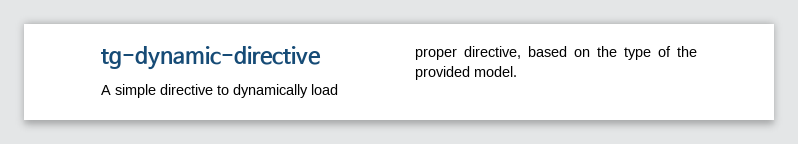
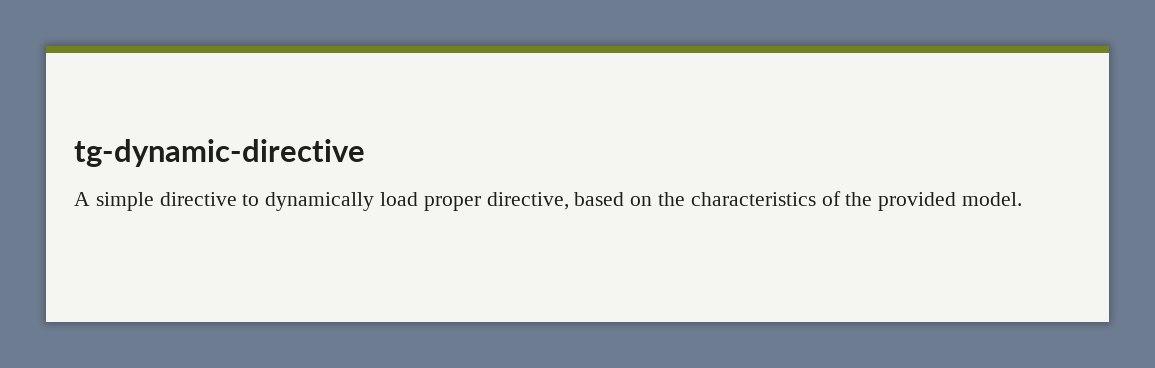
- A simple directive to dynamically load proper directive, based on the type of the provided model.
+ A simple directive to dynamically load proper directive, based on the characteristics of the provided model.

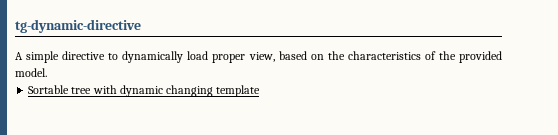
- A simple directive to dynamically load proper directive, based on the characteristics of the provided model.
+ A simple directive to dynamically load proper view, based on the characteristics of the provided model.
+ Sortable tree with dynamic changing template

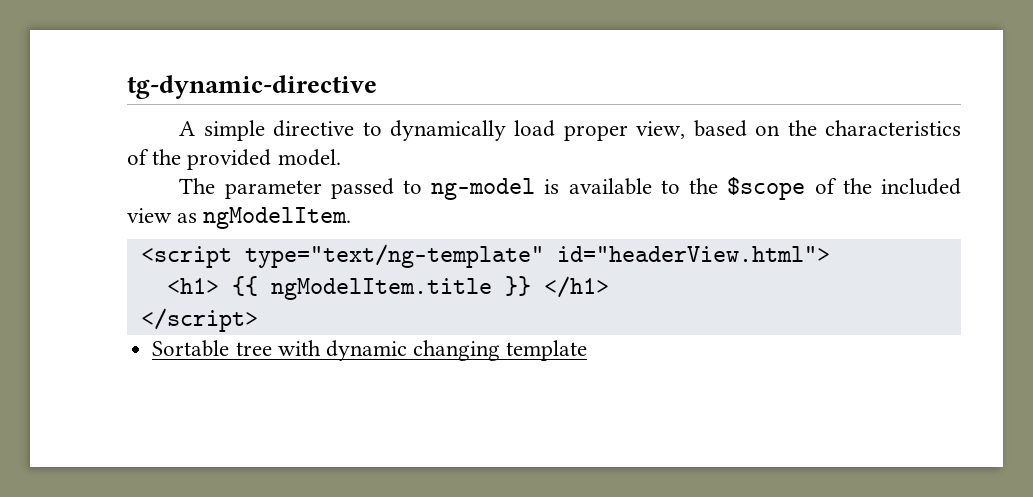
+ The parameter passed to ng-model is available to the $scope of the included view as ngModelItem.
+ <script type="text/ng-template" id="headerView.html">
+ <h1> {{ ngModelItem.title }} </h1>
+ </script>

